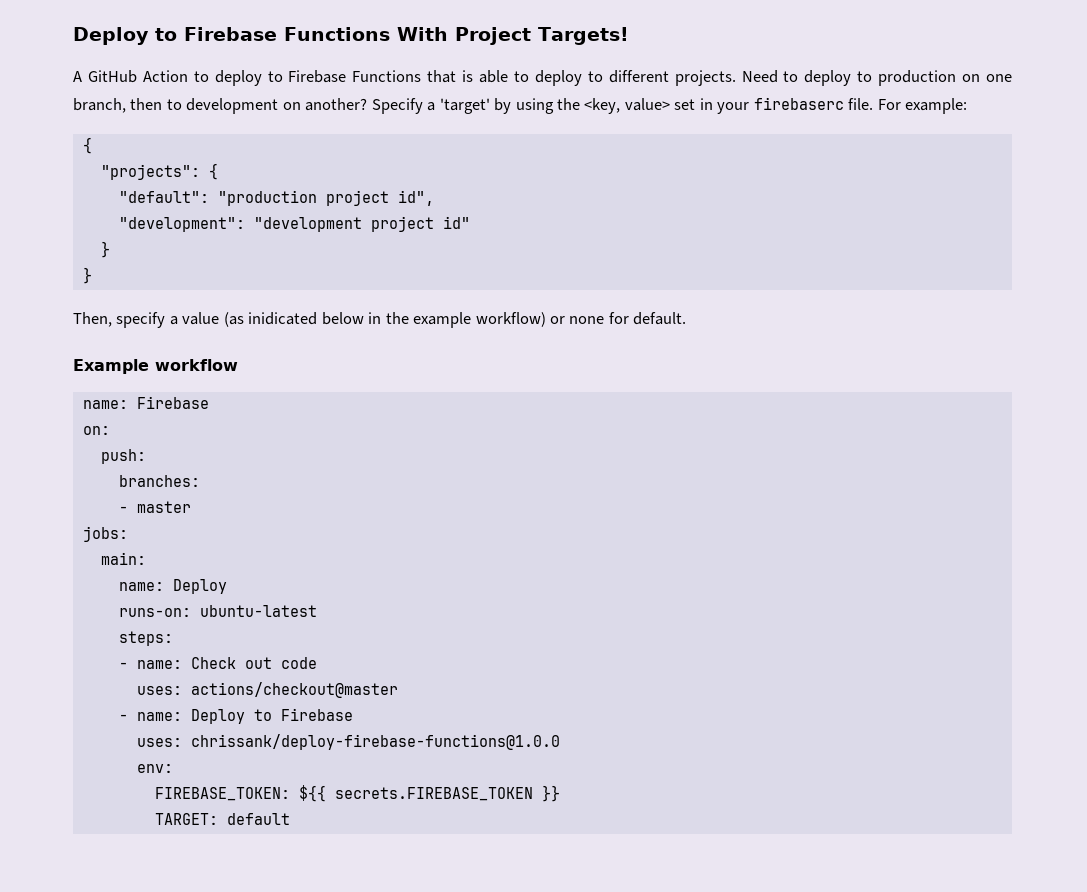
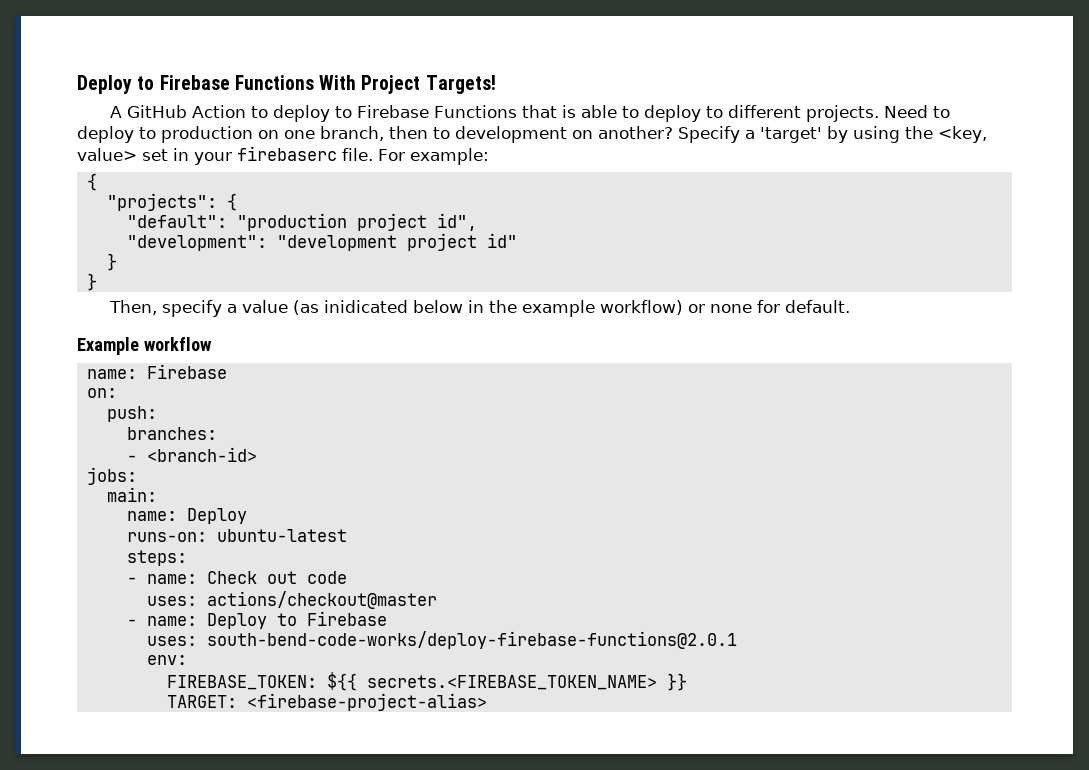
- - master
+ - <branch-id>
- uses: chrissank/deploy-firebase-functions@1.0.0
+ uses: south-bend-code-works/deploy-firebase-functions@2.0.1
- FIREBASE_TOKEN: ${{ secrets.FIREBASE_TOKEN }}
+ FIREBASE_TOKEN: ${{ secrets.<FIREBASE_TOKEN_NAME> }}
- TARGET: default
+ TARGET: <firebase-project-alias>

